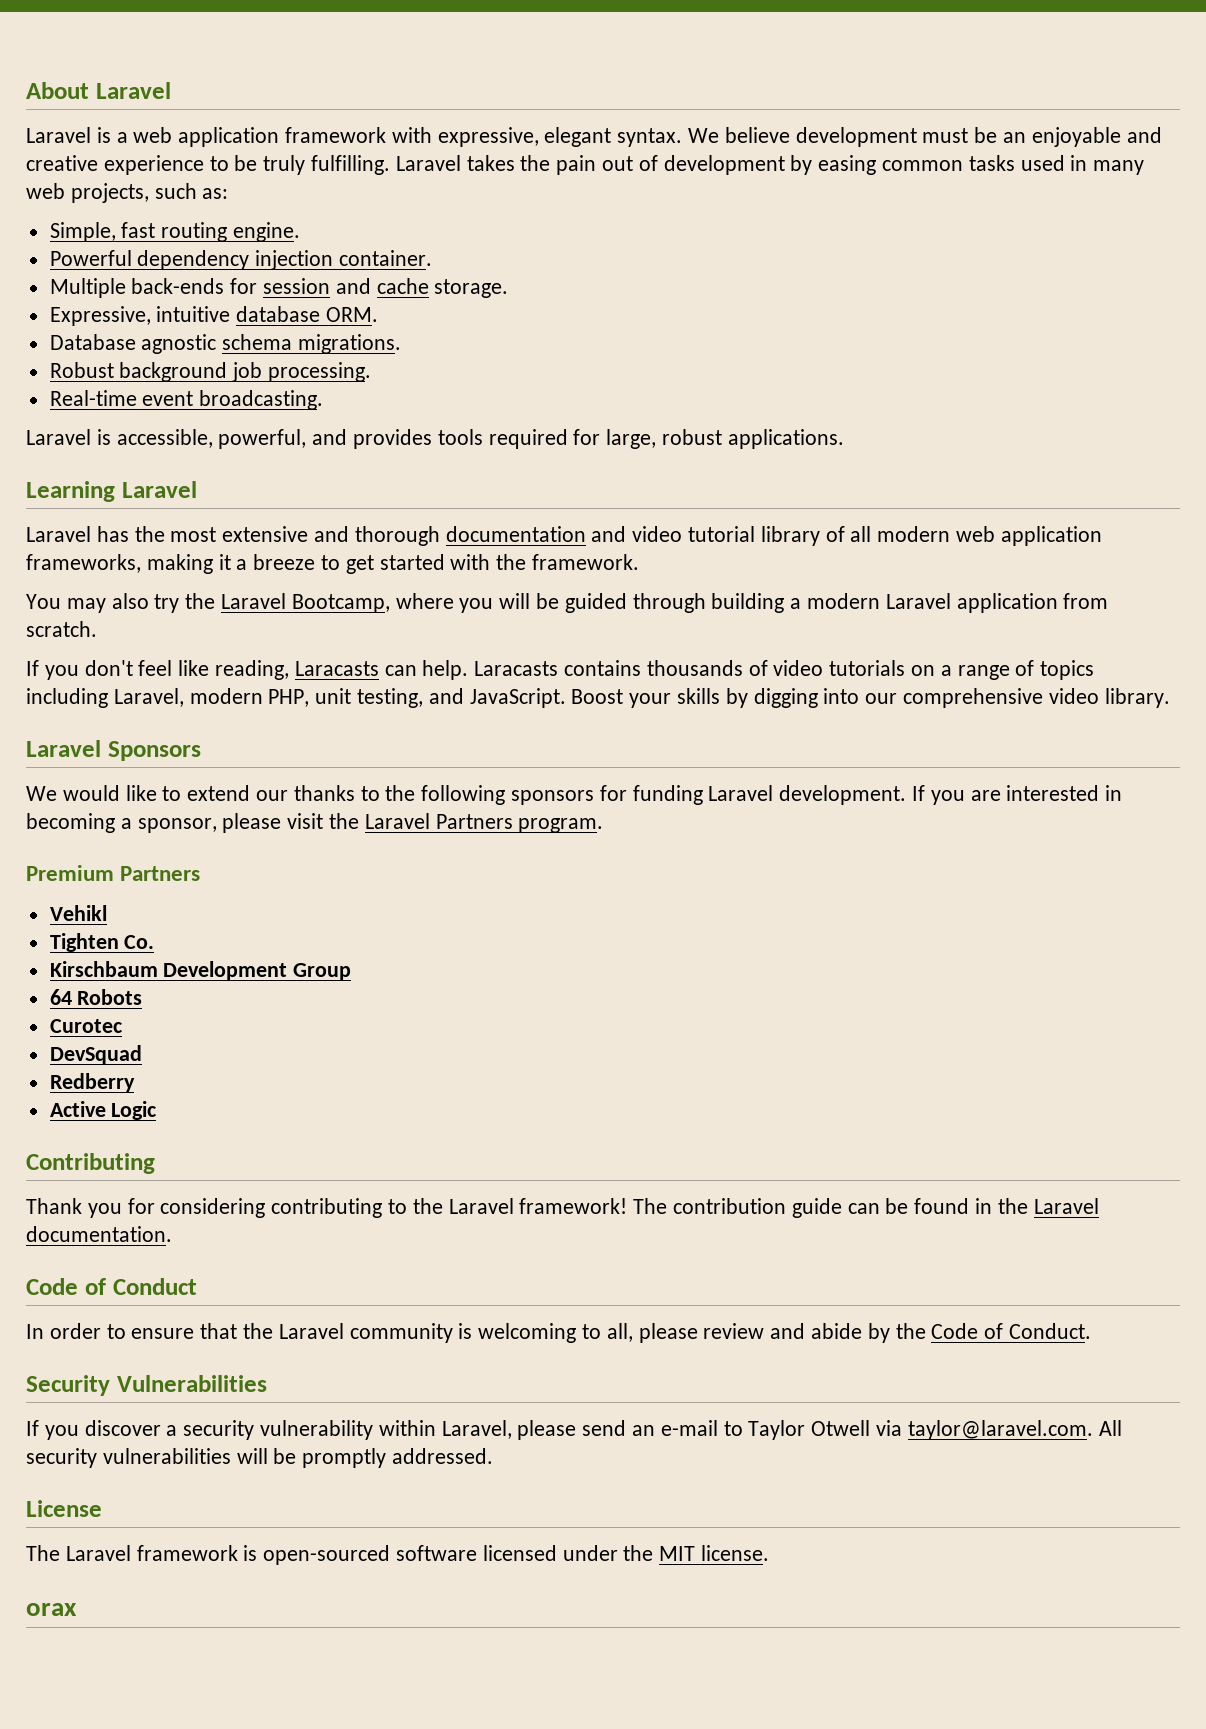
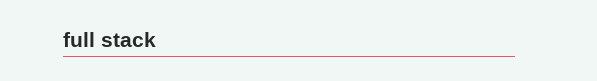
- About Laravel
- Laravel is a web application framework with expressive, elegant syntax. We believe development must be an enjoyable and creative experience to be truly fulfilling. Laravel takes the pain out of development by easing common tasks used in many web projects, such as:
- Simple, fast routing engine.
- Powerful dependency injection container.
- Multiple back-ends for session and cache storage.
- Expressive, intuitive database ORM.
- Database agnostic schema migrations.
- Robust background job processing.
- Real-time event broadcasting.
- Laravel is accessible, powerful, and provides tools required for large, robust applications.
- Learning Laravel
- Laravel has the most extensive and thorough documentation and video tutorial library of all modern web application frameworks, making it a breeze to get started with the framework.
- You may also try the Laravel Bootcamp, where you will be guided through building a modern Laravel application from scratch.
- If you don't feel like reading, Laracasts can help. Laracasts contains thousands of video tutorials on a range of topics including Laravel, modern PHP, unit testing, and JavaScript. Boost your skills by digging into our comprehensive video library.
- Laravel Sponsors
- We would like to extend our thanks to the following sponsors for funding Laravel development. If you are interested in becoming a sponsor, please visit the Laravel Partners program.
- Premium Partners
- Vehikl
- Tighten Co.
- Kirschbaum Development Group
- 64 Robots
- Curotec
- DevSquad
- Redberry
- Active Logic
- Contributing
- Thank you for considering contributing to the Laravel framework! The contribution guide can be found in the Laravel documentation.
- Code of Conduct
- In order to ensure that the Laravel community is welcoming to all, please review and abide by the Code of Conduct.
- Security Vulnerabilities
- If you discover a security vulnerability within Laravel, please send an e-mail to Taylor Otwell via taylor@laravel.com. All security vulnerabilities will be promptly addressed.
- License
- The Laravel framework is open-sourced software licensed under the MIT license.
- orax
+ full stack

